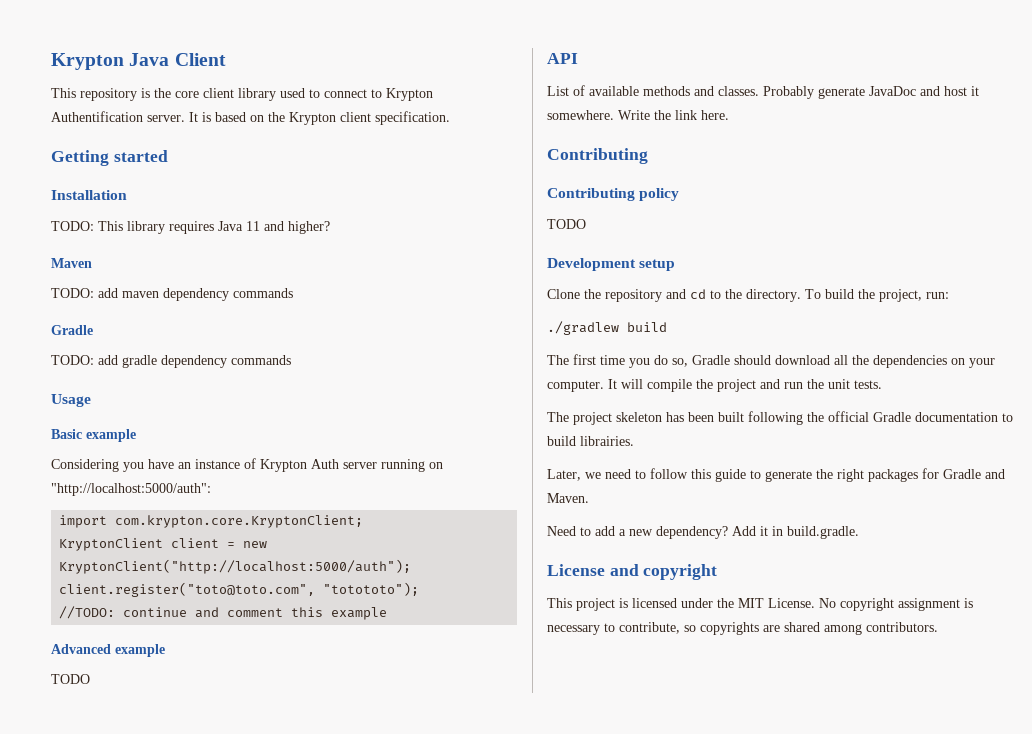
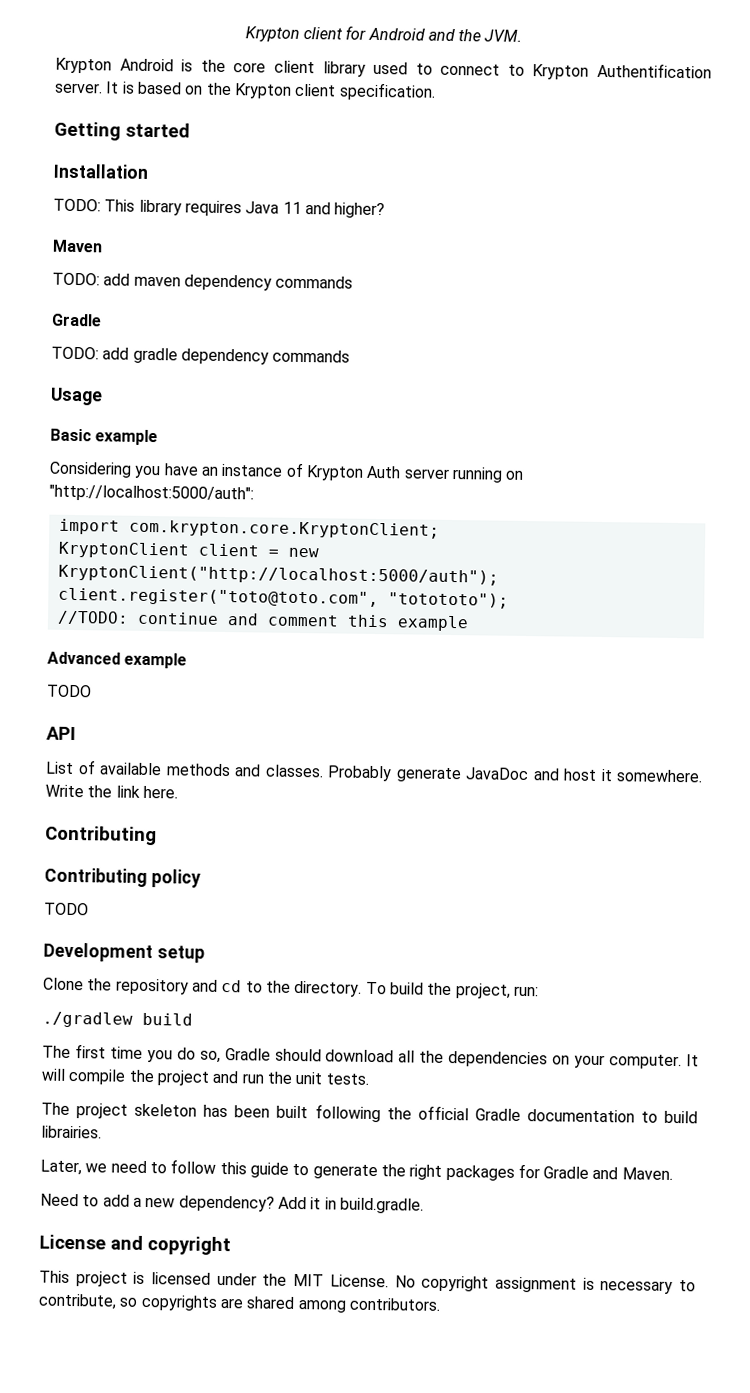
- Krypton Java Client
- This repository is the core client library used to connect to Krypton Authentification server.
+ Krypton client for Android and the JVM.
+ Krypton Android is the core client library used to connect to Krypton Authentification server.

